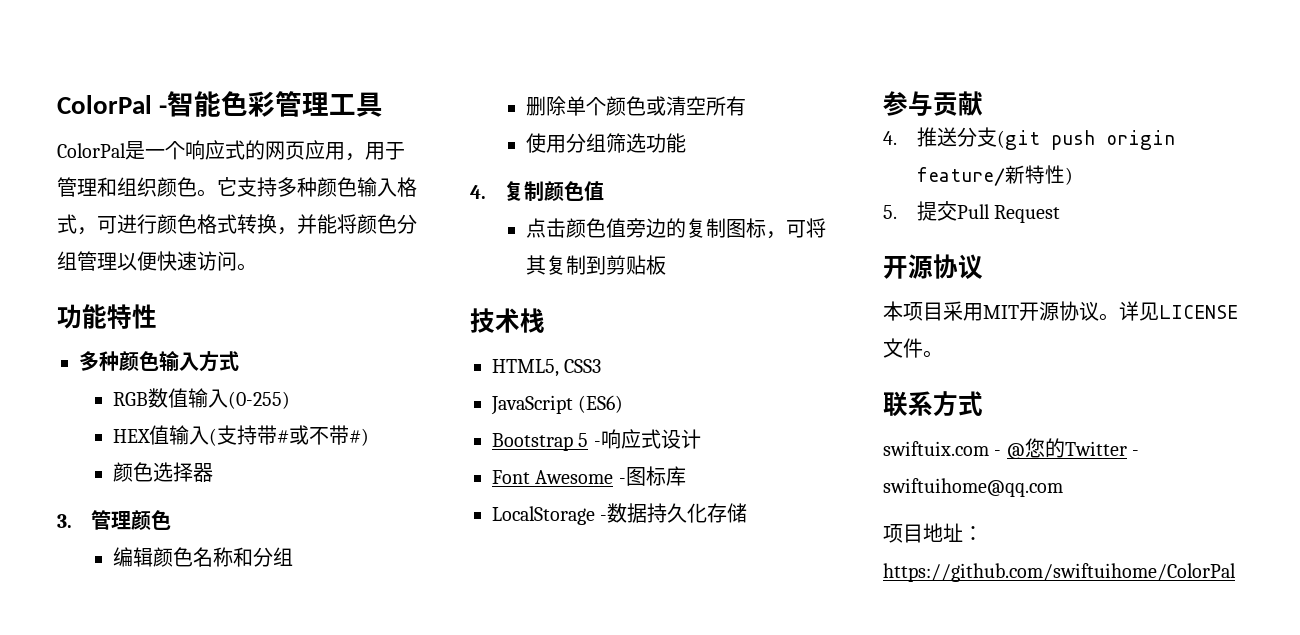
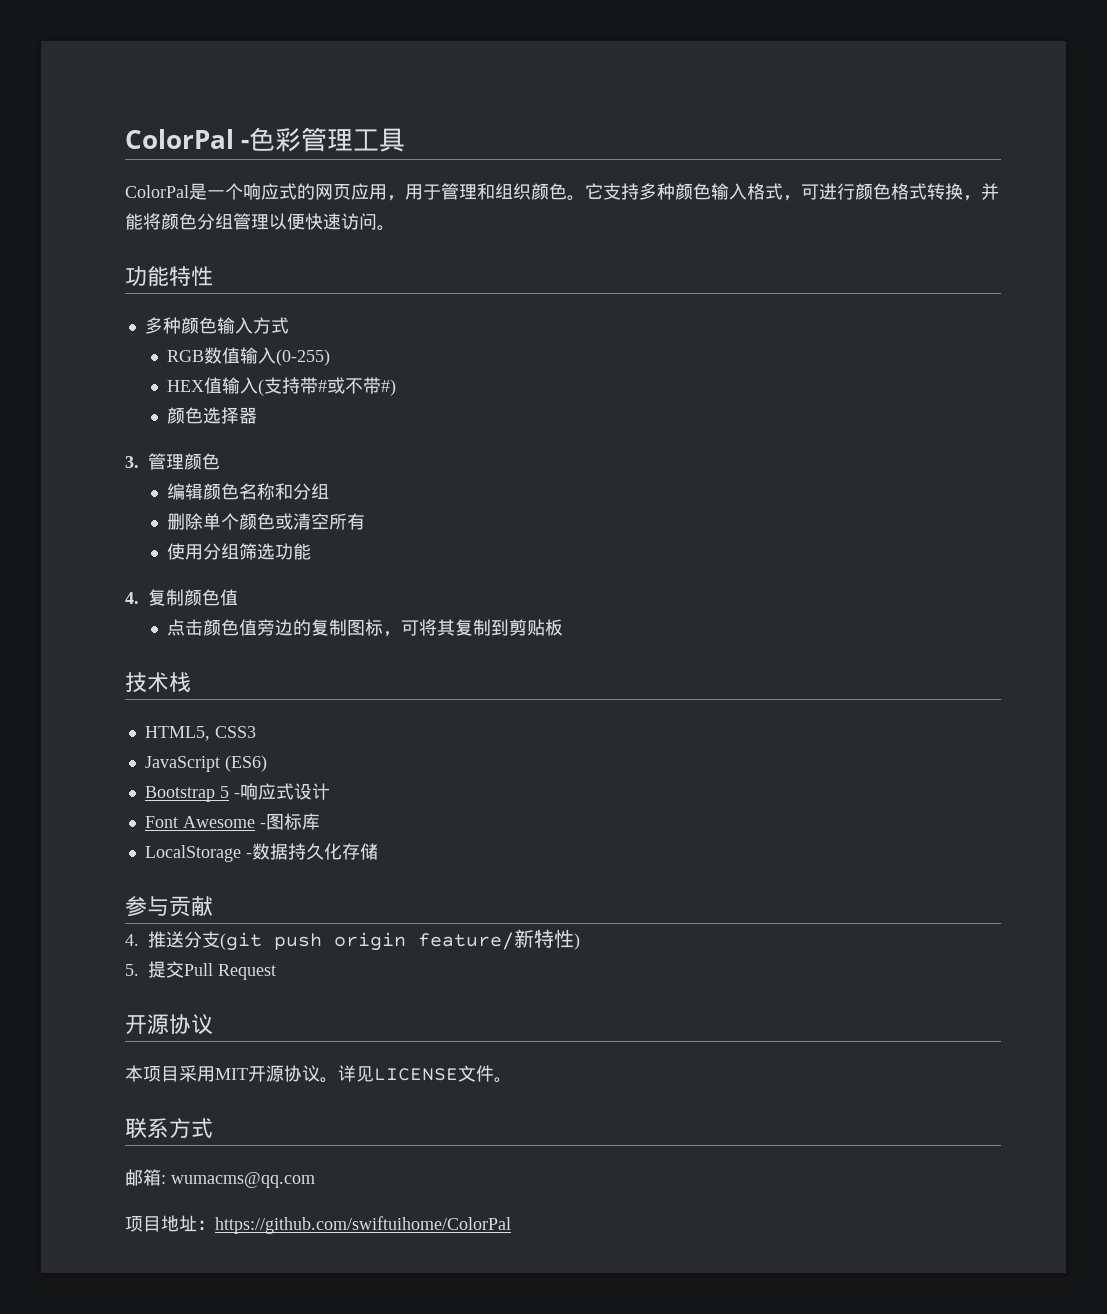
- ColorPal -智能色彩管理工具
+ ColorPal -色彩管理工具
- swiftuix.com - @您的Twitter - swiftuihome@qq.com
+ 邮箱: wumacms@qq.com

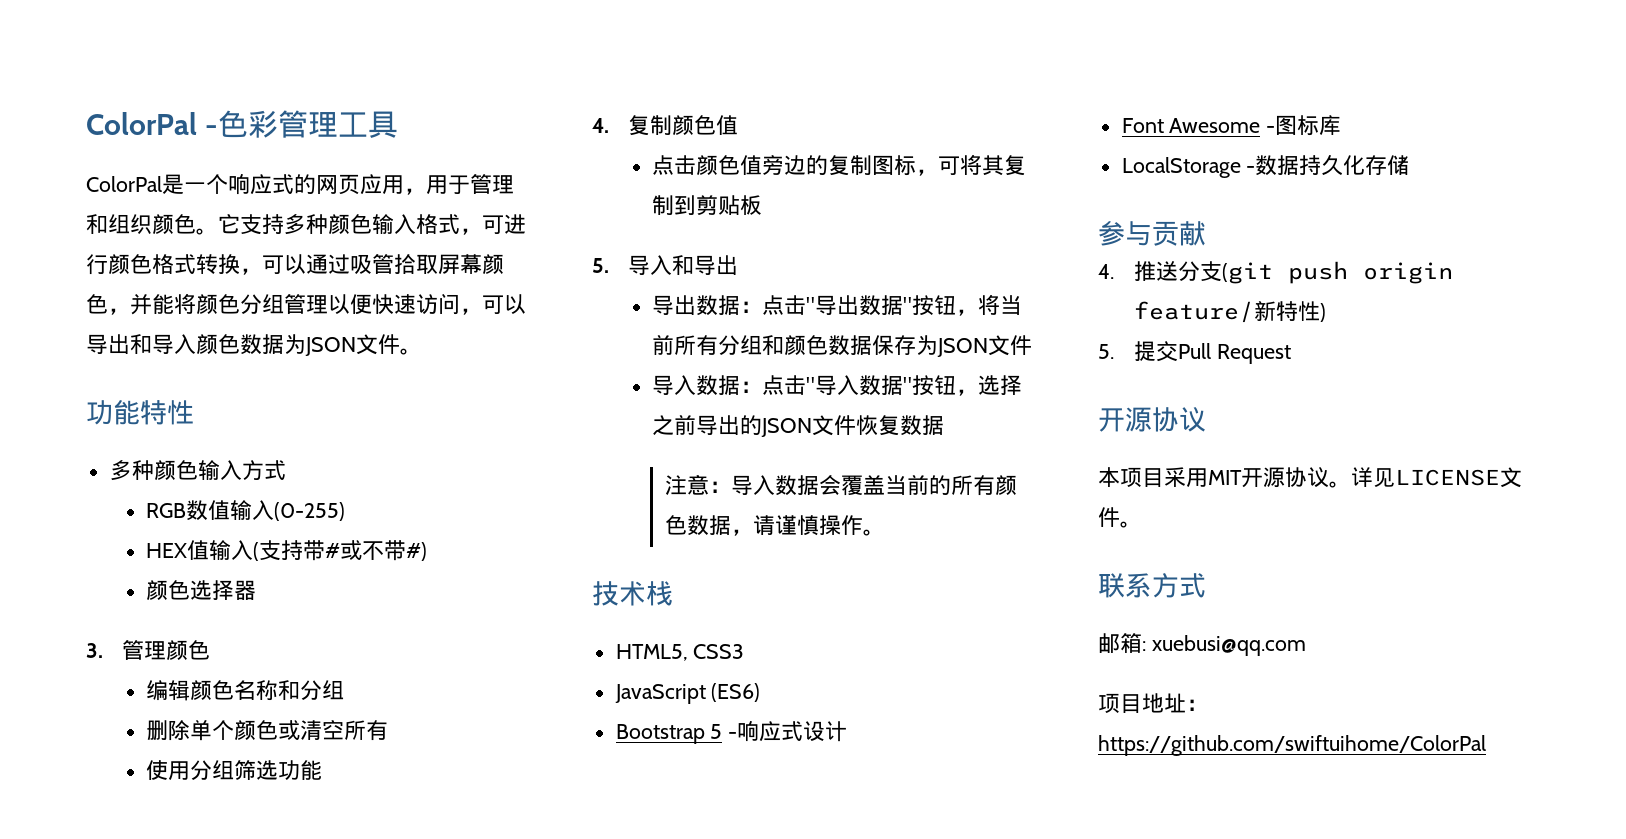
- 它支持多种颜色输入格式，可进行颜色格式转换，并能将颜色分组管理以便快速访问。
+ 它支持多种颜色输入格式，可进行颜色格式转换，可以通过吸管拾取屏幕颜色，并能将颜色分组管理以便快速访问，可以导出和导入颜色数据为JSON文件。
+ 5.导入和导出
+ 导出数据：点击"导出数据"按钮，将当前所有分组和颜色数据保存为JSON文件
+ 导入数据：点击"导入数据"按钮，选择之前导出的JSON文件恢复数据
+ 注意：导入数据会覆盖当前的所有颜色数据，请谨慎操作。
- 邮箱: wumacms@qq.com
+ 邮箱: xuebusi@qq.com

